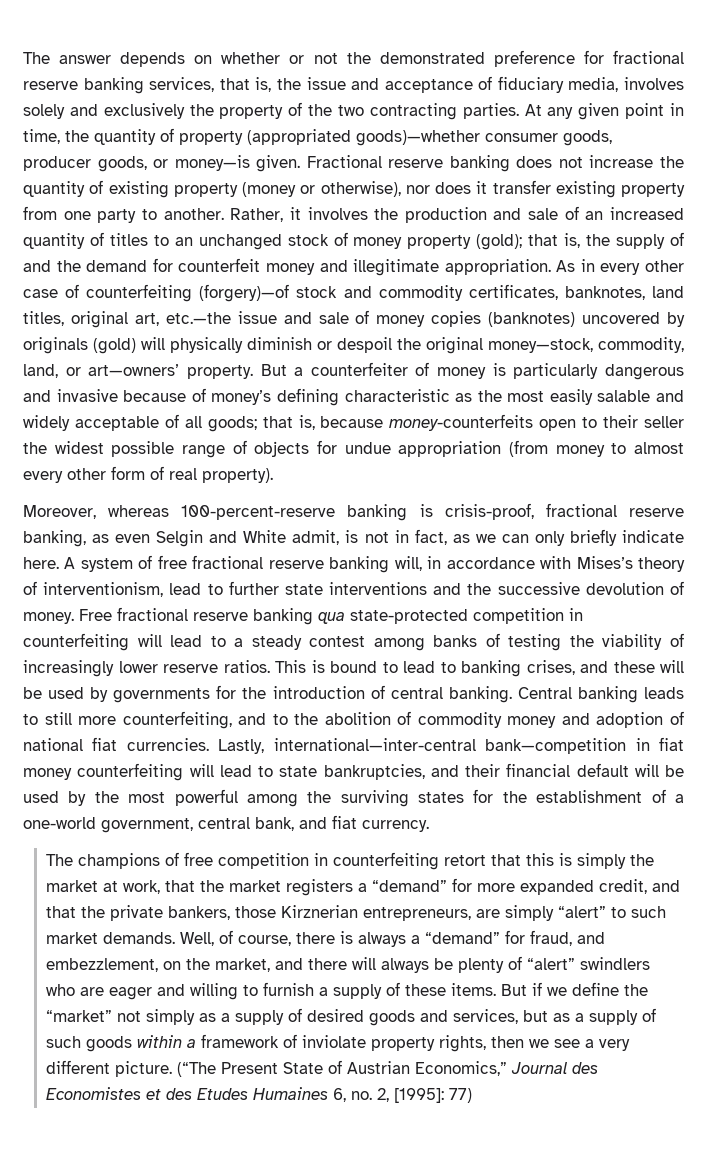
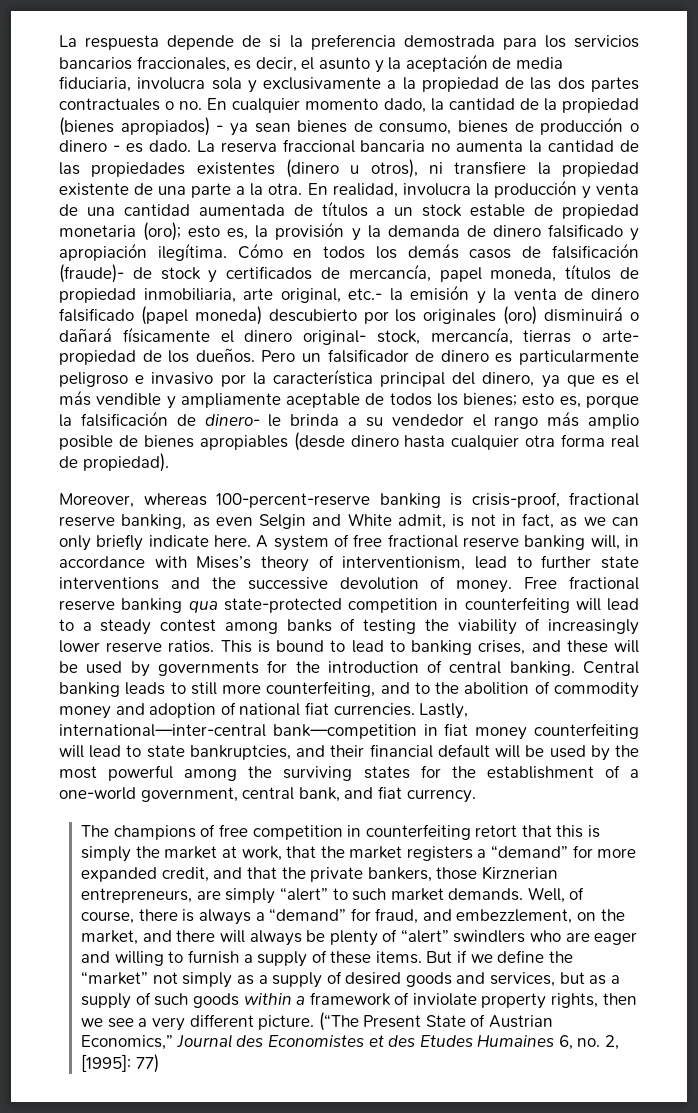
- The answer depends on whether or not the demonstrated preference for fractional reserve banking services, that is, the issue and acceptance of fiduciary media, involves solely and exclusively the property of the two contracting parties. At any given point in time, the quantity of property (appropriated goods)—whether consumer goods, producer goods, or money—is given. Fractional reserve banking does not increase the quantity of existing property (money or otherwise), nor does it transfer existing property from one party to another. Rather, it involves the production and sale of an increased quantity of titles to an unchanged stock of money property (gold); that is, the supply of and the demand for counterfeit money and illegitimate appropriation. As in every other case of counterfeiting (forgery)—of stock and commodity certificates, banknotes, land titles, original art, etc.—the issue and sale of money copies (banknotes) uncovered by originals (gold) will physically diminish or despoil the original money—stock, commodity, land, or art—owners’ property. But a counterfeiter of money is particularly dangerous and invasive because of money’s defining characteristic as the most easily salable and widely acceptable of all goods; that is, because money-counterfeits open to their seller the widest possible range of objects for undue appropriation (from money to almost every other form of real property).
+ La respuesta depende de si la preferencia demostrada para los servicios bancarios fraccionales, es decir, el asunto y la aceptación de media fiduciaria, involucra sola y exclusivamente a la propiedad de las dos partes contractuales o no. En cualquier momento dado, la cantidad de la propiedad (bienes apropiados) - ya sean bienes de consumo, bienes de producción o dinero - es dado. La reserva fraccional bancaria no aumenta la cantidad de las propiedades existentes (dinero u otros), ni transfiere la propiedad existente de una parte a la otra. En realidad, involucra la producción y venta de una cantidad aumentada de títulos a un stock estable de propiedad monetaria (oro); esto es, la provisión y la demanda de dinero falsificado y apropiación ilegítima. Cómo en todos los demás casos de falsificación (fraude)- de stock y certificados de mercancía, papel moneda, títulos de propiedad inmobiliaria, arte original, etc.- la emisión y la venta de dinero falsificado (papel moneda) descubierto por los originales (oro) disminuirá o dañará físicamente el dinero original- stock, mercancía, tierras o arte- propiedad de los dueños. Pero un falsificador de dinero es particularmente peligroso e invasivo por la característica principal del dinero, ya que es el más vendible y ampliamente aceptable de todos los bienes; esto es, porque la falsificación de dinero- le brinda a su vendedor el rango más amplio posible de bienes apropiables (desde dinero hasta cualquier otra forma real de propiedad).

